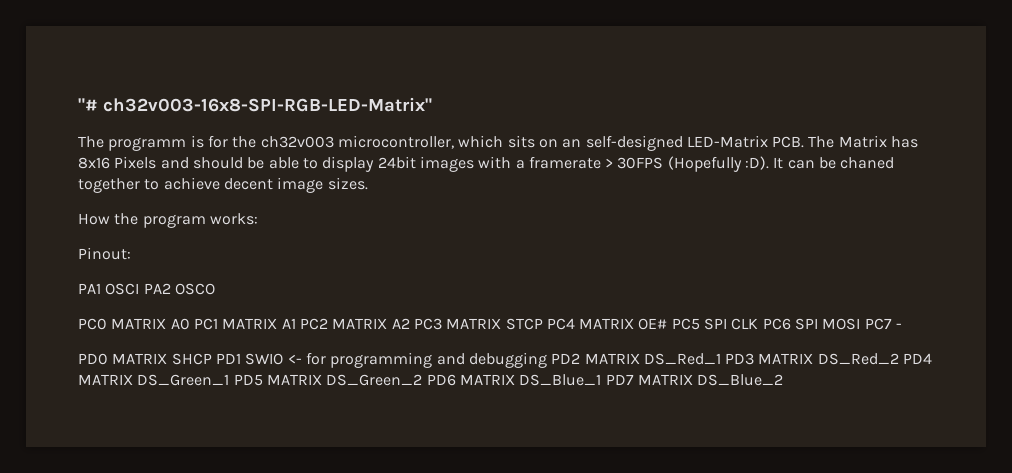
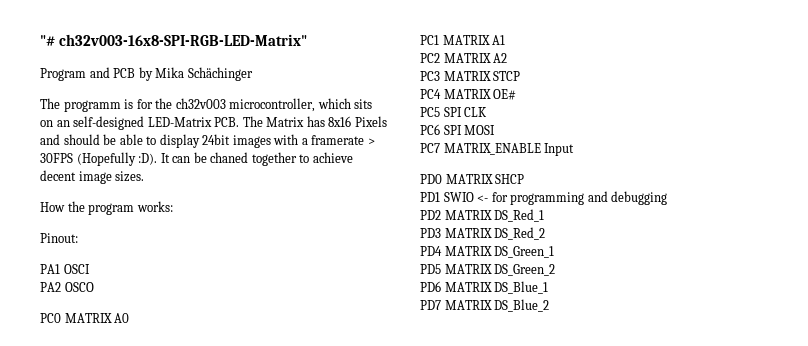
+ Program and PCB by Mika Schächinger
- PA1 OSCI PA2 OSCO
+ PA1 OSCI
+ PA2 OSCO
- PC0 MATRIX A0 PC1 MATRIX A1 PC2 MATRIX A2 PC3 MATRIX STCP PC4 MATRIX OE# PC5 SPI CLK PC6 SPI MOSI PC7 -
+ PC0 MATRIX A0
+ PC1 MATRIX A1
+ PC2 MATRIX A2
+ PC3 MATRIX STCP
+ PC4 MATRIX OE#
+ PC5 SPI CLK
+ PC6 SPI MOSI
+ PC7 MATRIX_ENABLE Input
- PD0 MATRIX SHCP PD1 SWIO <- for programming and debugging PD2 MATRIX DS_Red_1 PD3 MATRIX DS_Red_2 PD4 MATRIX DS_Green_1 PD5 MATRIX DS_Green_2 PD6 MATRIX DS_Blue_1 PD7 MATRIX DS_Blue_2
+ PD0 MATRIX SHCP
+ PD1 SWIO <- for programming and debugging
+ PD2 MATRIX DS_Red_1
+ PD3 MATRIX DS_Red_2
+ PD4 MATRIX DS_Green_1
+ PD5 MATRIX DS_Green_2
+ PD6 MATRIX DS_Blue_1
+ PD7 MATRIX DS_Blue_2

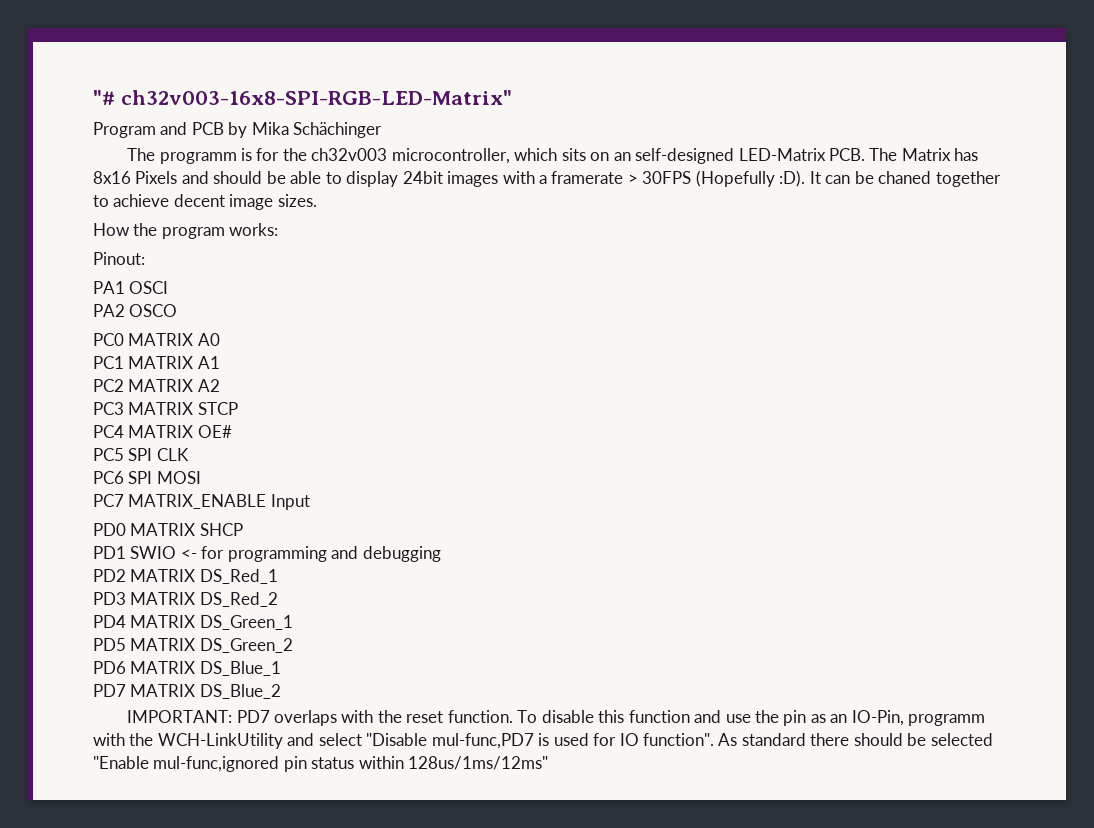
+ IMPORTANT: PD7 overlaps with the reset function. To disable this function and use the pin as an IO-Pin, programm with the WCH-LinkUtility and select "Disable mul-func,PD7 is used for IO function". As standard there should be selected "Enable mul-func,ignored pin status within 128us/1ms/12ms"

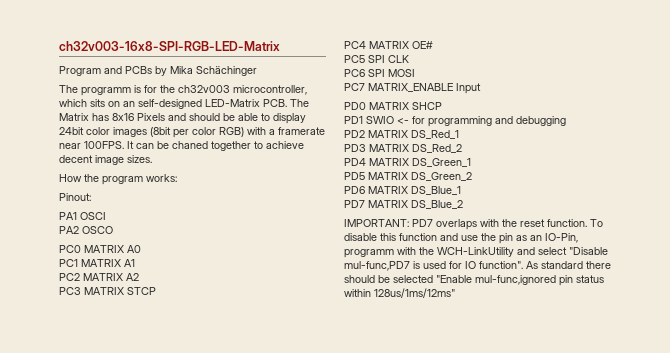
- "# ch32v003-16x8-SPI-RGB-LED-Matrix"
+ ch32v003-16x8-SPI-RGB-LED-Matrix
- Program and PCB by Mika Schächinger
+ Program and PCBs by Mika Schächinger
- The programm is for the ch32v003 microcontroller, which sits on an self-designed LED-Matrix PCB. The Matrix has 8x16 Pixels and should be able to display 24bit images with a framerate > 30FPS (Hopefully :D).
+ The programm is for the ch32v003 microcontroller, which sits on an self-designed LED-Matrix PCB. The Matrix has 8x16 Pixels and should be able to display 24bit color images (8bit per color RGB) with a framerate near 100FPS.

